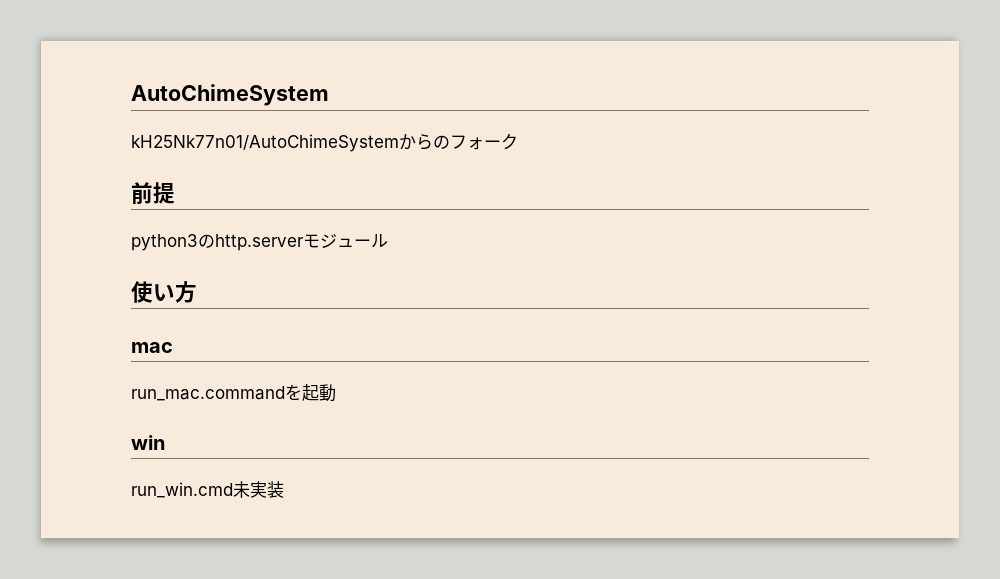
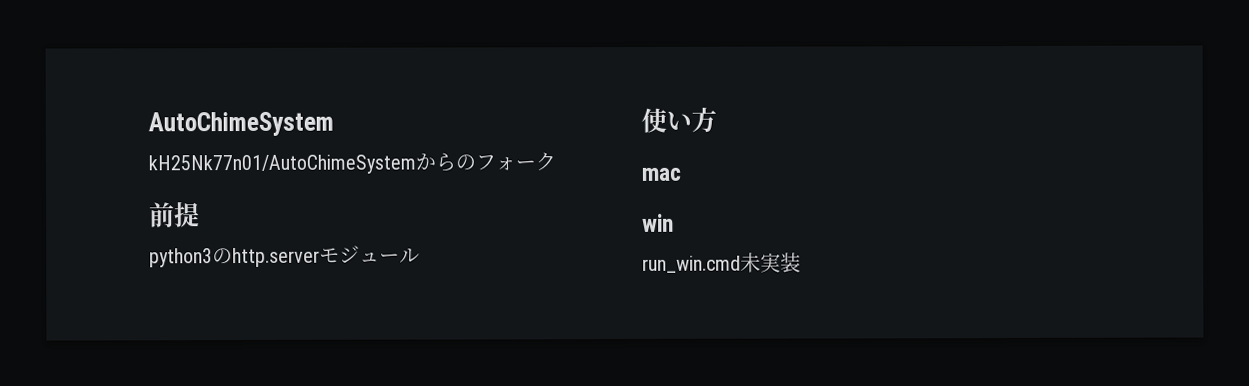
- run_mac.commandを起動

